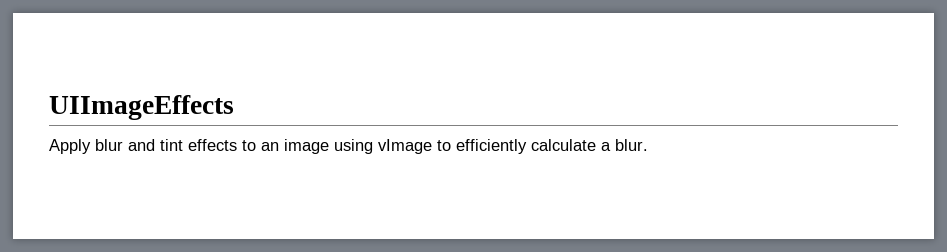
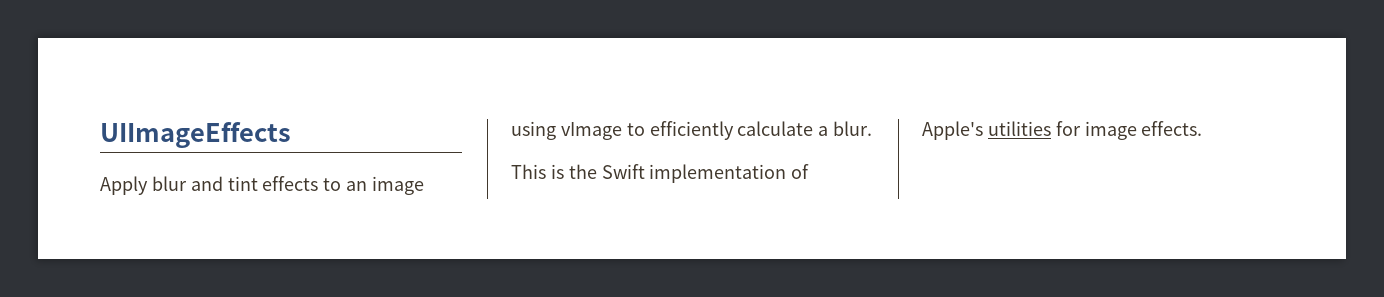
+ This is the Swift implementation of Apple's utilities for image effects.

